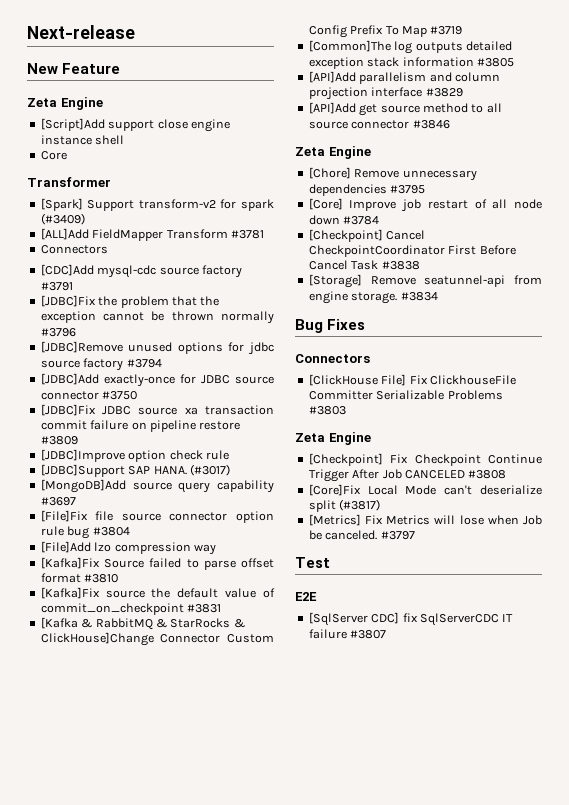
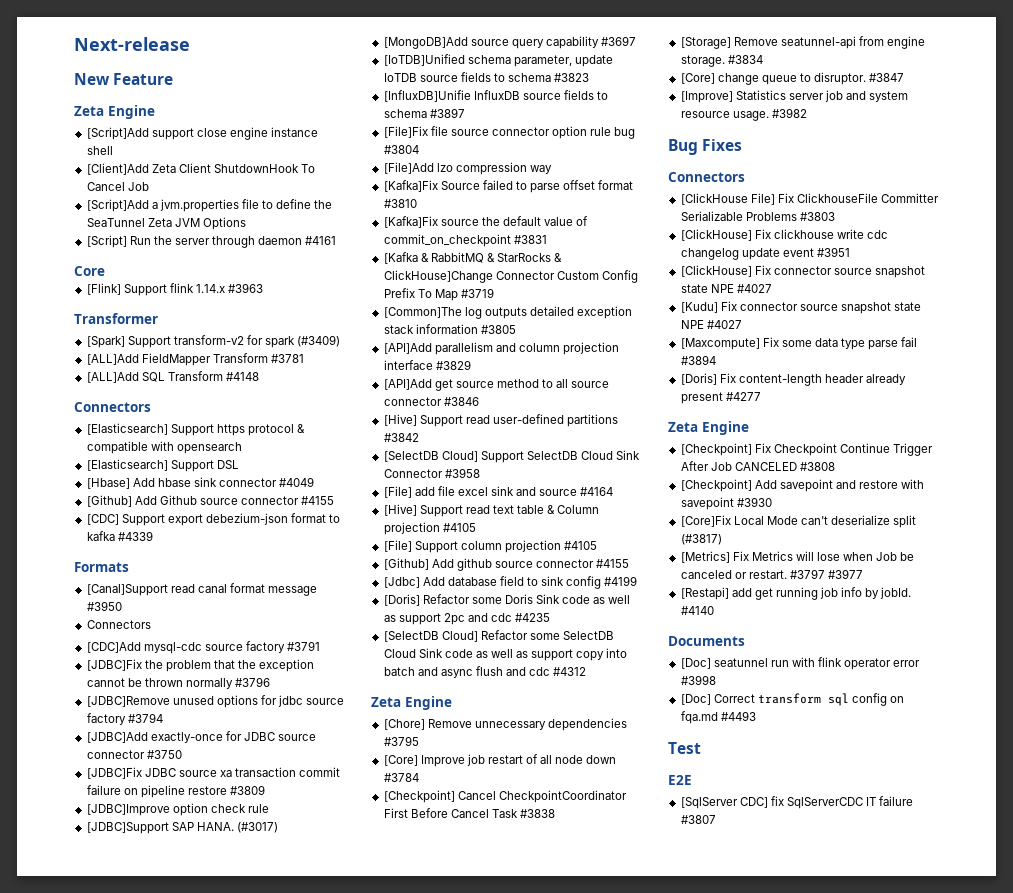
+ [Client]Add Zeta Client ShutdownHook To Cancel Job
+ [Script]Add a jvm.properties file to define the SeaTunnel Zeta JVM Options
+ [Script] Run the server through daemon #4161
  Core
+ [Flink] Support flink 1.14.x #3963
+ [ALL]Add SQL Transform #4148
+ Connectors
+ [Elasticsearch] Support https protocol & compatible with opensearch
+ [Elasticsearch] Support DSL
+ [Hbase] Add hbase sink connector #4049
+ [Github] Add Github source connector #4155
+ [CDC] Support export debezium-json format to kafka #4339
+ Formats
+ [Canal]Support read canal format message #3950
+ [IoTDB]Unified schema parameter, update IoTDB source fields to schema #3823
+ [InfluxDB]Unifie InfluxDB source fields to schema #3897
+ [Hive] Support read user-defined partitions #3842
+ [SelectDB Cloud] Support SelectDB Cloud Sink Connector #3958
+ [File] add file excel sink and source #4164
+ [Hive] Support read text table & Column projection #4105
+ [File] Support column projection #4105
+ [Github] Add github source connector #4155
+ [Jdbc] Add database field to sink config #4199
+ [Doris] Refactor some Doris Sink code as well as support 2pc and cdc #4235
+ [SelectDB Cloud] Refactor some SelectDB Cloud Sink code as well as support copy into batch and async flush and cdc #4312
+ [Core] change queue to disruptor. #3847
+ [Improve] Statistics server job and system resource usage. #3982
+ [ClickHouse] Fix clickhouse write cdc changelog update event #3951
+ [ClickHouse] Fix connector source snapshot state NPE #4027
+ [Kudu] Fix connector source snapshot state NPE #4027
+ [Maxcompute] Fix some data type parse fail #3894
+ [Doris] Fix content-length header already present #4277
+ [Checkpoint] Add savepoint and restore with savepoint #3930
- [Metrics] Fix Metrics will lose when Job be canceled. #3797
+ [Metrics] Fix Metrics will lose when Job be canceled or restart. #3797 #3977
+ [Restapi] add get running job info by jobId. #4140
+ Documents
+ [Doc] seatunnel run with flink operator error #3998
+ [Doc] Correct transform sql config on fqa.md #4493

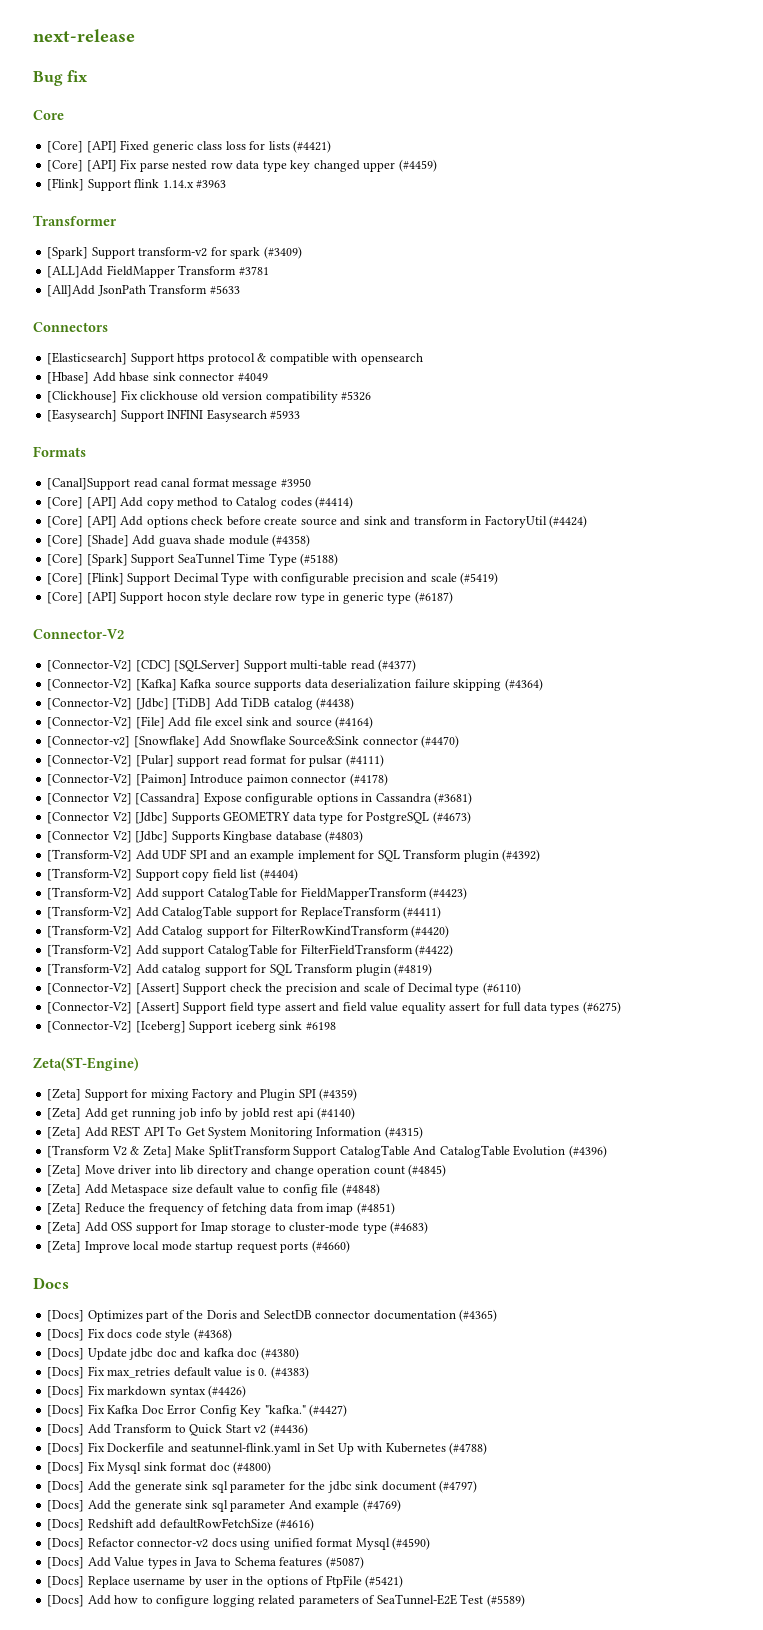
- Next-release
- New Feature
- Zeta Engine
- [Script]Add support close engine instance shell
- [Client]Add Zeta Client ShutdownHook To Cancel Job
- [Script]Add a jvm.properties file to define the SeaTunnel Zeta JVM Options
- [Script] Run the server through daemon #4161
+ next-release
+ Bug fix
  Core
+ [Core] [API] Fixed generic class loss for lists (#4421)
+ [Core] [API] Fix parse nested row data type key changed upper (#4459)
- [ALL]Add SQL Transform #4148
+ [All]Add JsonPath Transform #5633
- [Elasticsearch] Support DSL
- [Github] Add Github source connector #4155
- [CDC] Support export debezium-json format to kafka #4339
+ [Clickhouse] Fix clickhouse old version compatibility #5326
+ [Easysearch] Support INFINI Easysearch #5933
  [Canal]Support read canal format message #3950
- Connectors
- [CDC]Add mysql-cdc source factory #3791
- [JDBC]Fix the problem that the exception cannot be thrown normally #3796
- [JDBC]Remove unused options for jdbc source factory #3794
- [JDBC]Add exactly-once for JDBC source connector #3750
- [JDBC]Fix JDBC source xa transaction commit failure on pipeline restore #3809
- [JDBC]Improve option check rule
- [JDBC]Support SAP HANA. (#3017)
- [MongoDB]Add source query capability #3697
- [IoTDB]Unified schema parameter, update IoTDB source fields to schema #3823
- [InfluxDB]Unifie InfluxDB source fields to schema #3897
- [File]Fix file source connector option rule bug #3804
- [File]Add lzo compression way
- [Kafka]Fix Source failed to parse offset format #3810
- [Kafka]Fix source the default value of commit_on_checkpoint #3831
- [Kafka & RabbitMQ & StarRocks & ClickHouse]Change Connector Custom Config Prefix To Map #3719
- [Common]The log outputs detailed exception stack information #3805
- [API]Add parallelism and column projection interface #3829
- [API]Add get source method to all source connector #3846
- [Hive] Support read user-defined partitions #3842
- [SelectDB Cloud] Support SelectDB Cloud Sink Connector #3958
- [File] add file excel sink and source #4164
- [Hive] Support read text table & Column projection #4105
- [File] Support column projection #4105
- [Github] Add github source connector #4155
- [Jdbc] Add database field to sink config #4199
- [Doris] Refactor some Doris Sink code as well as support 2pc and cdc #4235
- [SelectDB Cloud] Refactor some SelectDB Cloud Sink code as well as support copy into batch and async flush and cdc #4312
- Zeta Engine
- [Chore] Remove unnecessary dependencies #3795
- [Core] Improve job restart of all node down #3784
- [Checkpoint] Cancel CheckpointCoordinator First Before Cancel Task #3838
- [Storage] Remove seatunnel-api from engine storage. #3834
- [Core] change queue to disruptor. #3847
- [Improve] Statistics server job and system resource usage. #3982
- Bug Fixes
- Connectors
- [ClickHouse File] Fix ClickhouseFile Committer Serializable Problems #3803
- [ClickHouse] Fix clickhouse write cdc changelog update event #3951
- [ClickHouse] Fix connector source snapshot state NPE #4027
- [Kudu] Fix connector source snapshot state NPE #4027
- [Maxcompute] Fix some data type parse fail #3894
- [Doris] Fix content-length header already present #4277
- Zeta Engine
- [Checkpoint] Fix Checkpoint Continue Trigger After Job CANCELED #3808
- [Checkpoint] Add savepoint and restore with savepoint #3930
- [Core]Fix Local Mode can't deserialize split (#3817)
- [Metrics] Fix Metrics will lose when Job be canceled or restart. #3797 #3977
- [Restapi] add get running job info by jobId. #4140
- Documents
- [Doc] seatunnel run with flink operator error #3998
- [Doc] Correct transform sql config on fqa.md #4493
- Test
- E2E
- [SqlServer CDC] fix SqlServerCDC IT failure #3807
+ [Core] [API] Add copy method to Catalog codes (#4414)
+ [Core] [API] Add options check before create source and sink and transform in FactoryUtil (#4424)
+ [Core] [Shade] Add guava shade module (#4358)
+ [Core] [Spark] Support SeaTunnel Time Type (#5188)
+ [Core] [Flink] Support Decimal Type with configurable precision and scale (#5419)
+ [Core] [API] Support hocon style declare row type in generic type (#6187)
+ Connector-V2
+ [Connector-V2] [CDC] [SQLServer] Support multi-table read (#4377)
+ [Connector-V2] [Kafka] Kafka source supports data deserialization failure skipping (#4364)
+ [Connector-V2] [Jdbc] [TiDB] Add TiDB catalog (#4438)
+ [Connector-V2] [File] Add file excel sink and source (#4164)
+ [Connector-v2] [Snowflake] Add Snowflake Source&Sink connector (#4470)
+ [Connector-V2] [Pular] support read format for pulsar (#4111)
+ [Connector-V2] [Paimon] Introduce paimon connector (#4178)
+ [Connector V2] [Cassandra] Expose configurable options in Cassandra (#3681)
+ [Connector V2] [Jdbc] Supports GEOMETRY data type for PostgreSQL (#4673)
+ [Connector V2] [Jdbc] Supports Kingbase database (#4803)
+ [Transform-V2] Add UDF SPI and an example implement for SQL Transform plugin (#4392)
+ [Transform-V2] Support copy field list (#4404)
+ [Transform-V2] Add support CatalogTable for FieldMapperTransform (#4423)
+ [Transform-V2] Add CatalogTable support for ReplaceTransform (#4411)
+ [Transform-V2] Add Catalog support for FilterRowKindTransform (#4420)
+ [Transform-V2] Add support CatalogTable for FilterFieldTransform (#4422)
+ [Transform-V2] Add catalog support for SQL Transform plugin (#4819)
+ [Connector-V2] [Assert] Support check the precision and scale of Decimal type (#6110)
+ [Connector-V2] [Assert] Support field type assert and field value equality assert for full data types (#6275)
+ [Connector-V2] [Iceberg] Support iceberg sink #6198
+ Zeta(ST-Engine)
+ [Zeta] Support for mixing Factory and Plugin SPI (#4359)
+ [Zeta] Add get running job info by jobId rest api (#4140)
+ [Zeta] Add REST API To Get System Monitoring Information (#4315)
+ [Transform V2 & Zeta] Make SplitTransform Support CatalogTable And CatalogTable Evolution (#4396)
+ [Zeta] Move driver into lib directory and change operation count (#4845)
+ [Zeta] Add Metaspace size default value to config file (#4848)
+ [Zeta] Reduce the frequency of fetching data from imap (#4851)
+ [Zeta] Add OSS support for Imap storage to cluster-mode type (#4683)
+ [Zeta] Improve local mode startup request ports (#4660)
+ Docs
+ [Docs] Optimizes part of the Doris and SelectDB connector documentation (#4365)
+ [Docs] Fix docs code style (#4368)
+ [Docs] Update jdbc doc and kafka doc (#4380)
+ [Docs] Fix max_retries default value is 0. (#4383)
+ [Docs] Fix markdown syntax (#4426)
+ [Docs] Fix Kafka Doc Error Config Key "kafka." (#4427)
+ [Docs] Add Transform to Quick Start v2 (#4436)
+ [Docs] Fix Dockerfile and seatunnel-flink.yaml in Set Up with Kubernetes (#4788)
+ [Docs] Fix Mysql sink format doc (#4800)
+ [Docs] Add the generate sink sql parameter for the jdbc sink document (#4797)
+ [Docs] Add the generate sink sql parameter And example (#4769)
+ [Docs] Redshift add defaultRowFetchSize (#4616)
+ [Docs] Refactor connector-v2 docs using unified format Mysql (#4590)
+ [Docs] Add Value types in Java to Schema features (#5087)
+ [Docs] Replace username by user in the options of FtpFile (#5421)
+ [Docs] Add how to configure logging related parameters of SeaTunnel-E2E Test (#5589)

